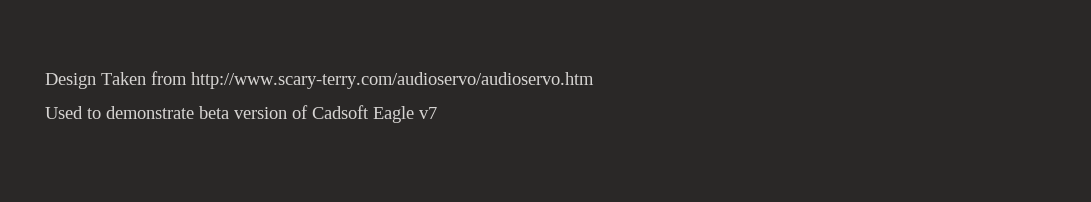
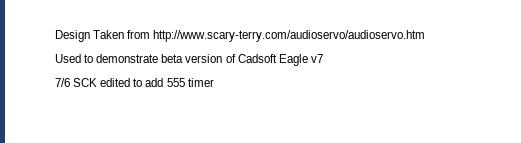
+ 7/6 SCK edited to add 555 timer

